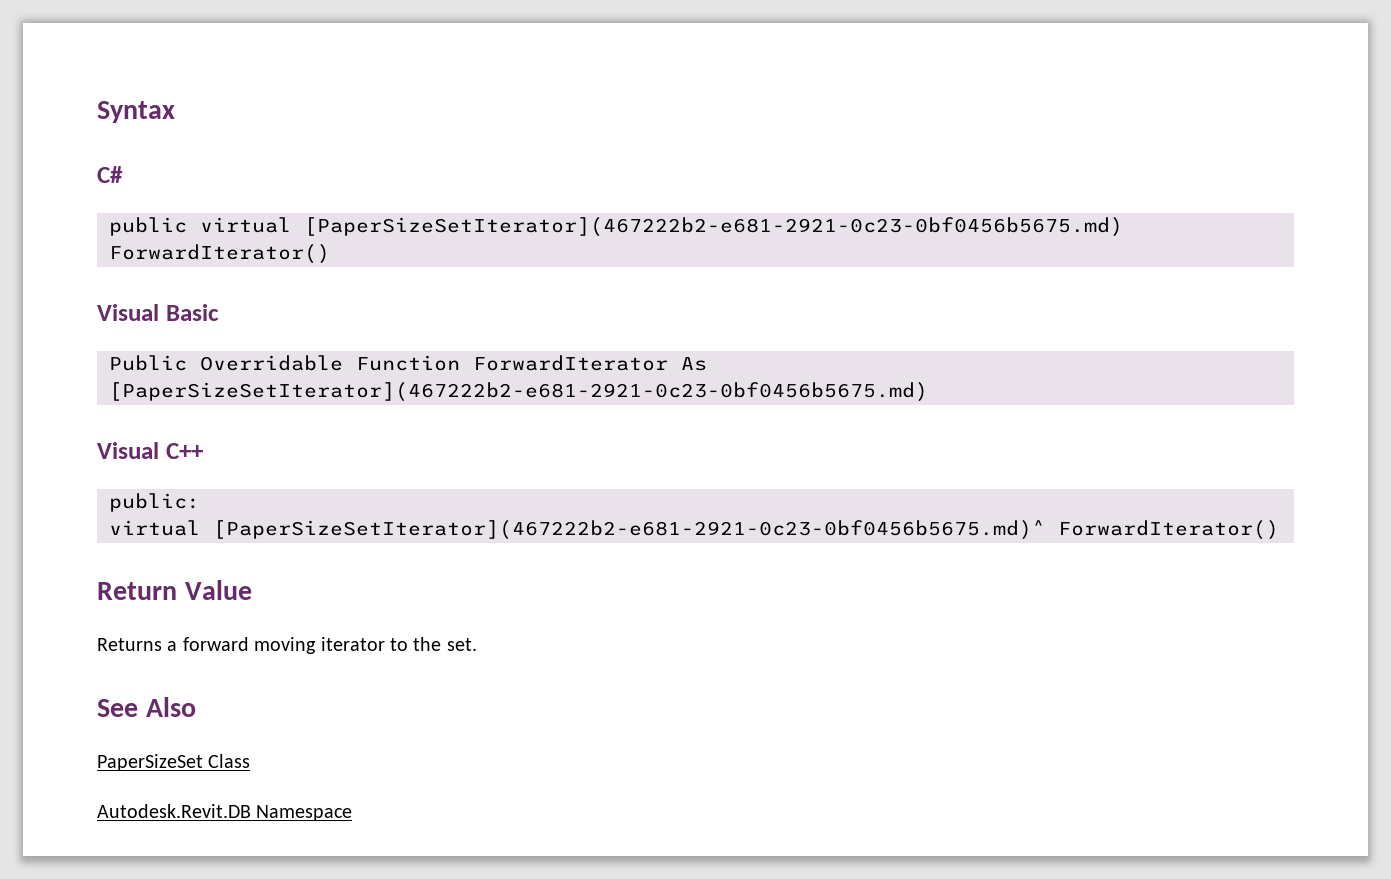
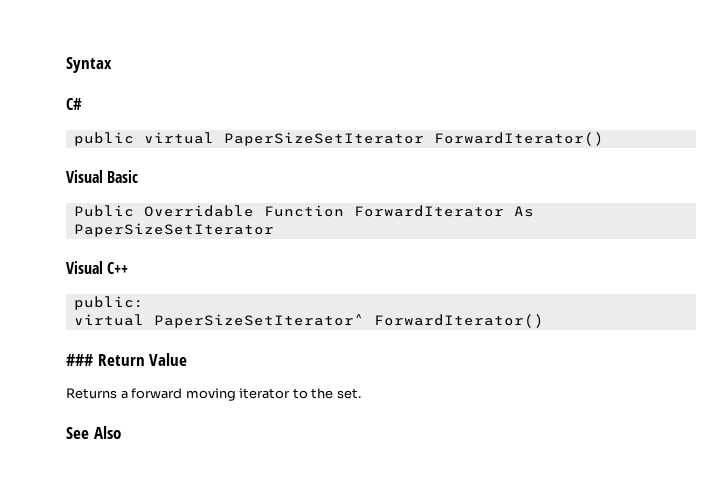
- public virtual [PaperSizeSetIterator](467222b2-e681-2921-0c23-0bf0456b5675.md) ForwardIterator()
+ public virtual PaperSizeSetIterator ForwardIterator()
- Public Overridable Function ForwardIterator As [PaperSizeSetIterator](467222b2-e681-2921-0c23-0bf0456b5675.md)
+ Public Overridable Function ForwardIterator As PaperSizeSetIterator
- virtual [PaperSizeSetIterator](467222b2-e681-2921-0c23-0bf0456b5675.md)^ ForwardIterator()
- Return Value
+ virtual PaperSizeSetIterator^ ForwardIterator()
+ ### Return Value
- PaperSizeSet Class
- Autodesk.Revit.DB Namespace

